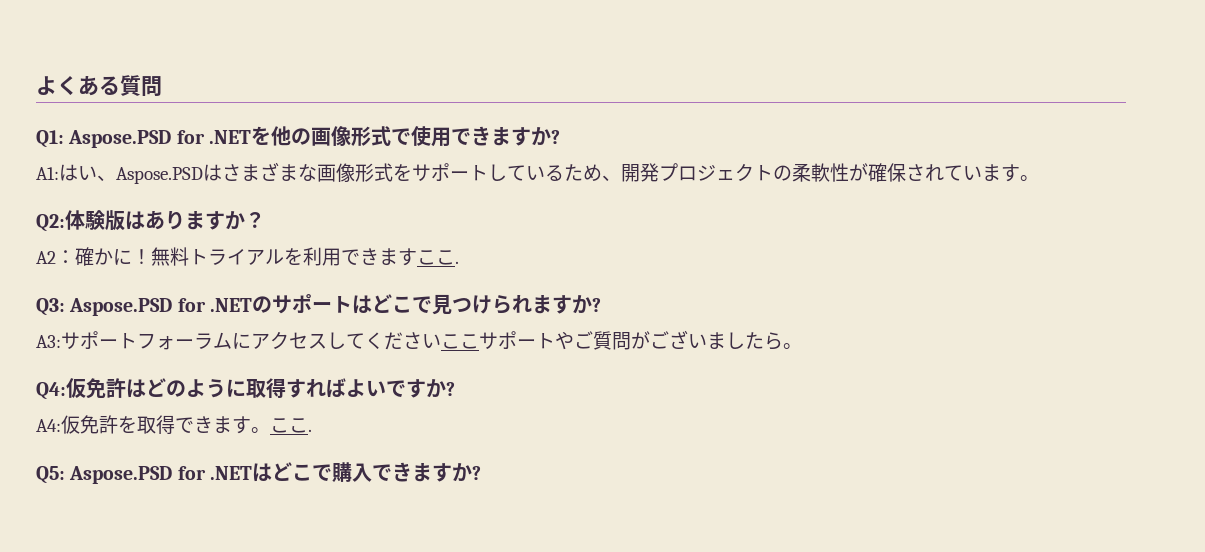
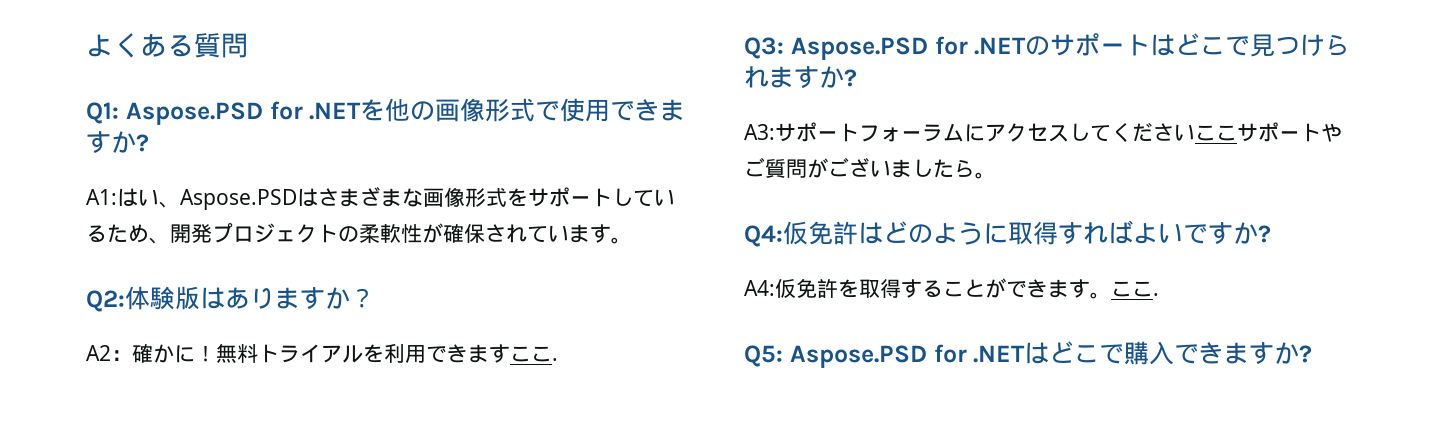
- A4:仮免許を取得できます。
+ A4:仮免許を取得することができます。

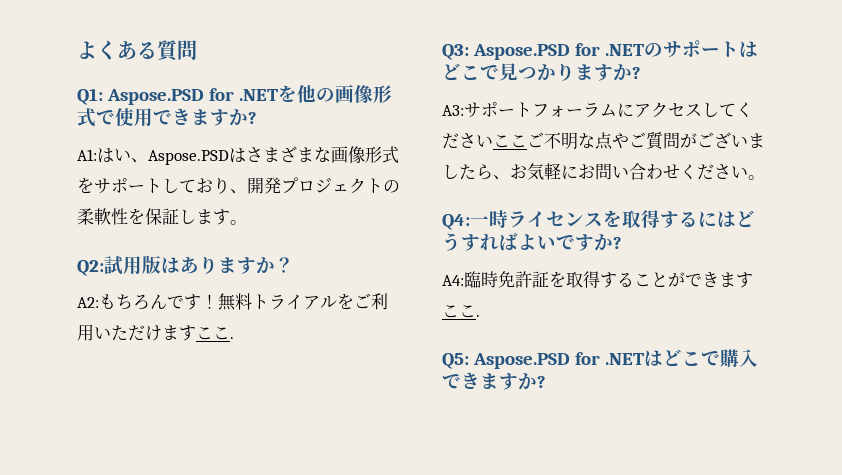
- A1:はい、Aspose.PSDはさまざまな画像形式をサポートしているため、開発プロジェクトの柔軟性が確保されています。
+ A1:はい、Aspose.PSDはさまざまな画像形式をサポートしており、開発プロジェクトの柔軟性を保証します。
- Q2:体験版はありますか？
+ Q2:試用版はありますか？
- A2：確かに！
+ A2:もちろんです！
- 無料トライアルを利用できますここ.
+ 無料トライアルをご利用いただけますここ.
- Q3: Aspose.PSD for .NETのサポートはどこで見つけられますか?
+ Q3: Aspose.PSD for .NETのサポートはどこで見つかりますか?
- A3:サポートフォーラムにアクセスしてくださいここサポートやご質問がございましたら。
- Q4:仮免許はどのように取得すればよいですか?
+ A3:サポートフォーラムにアクセスしてくださいここご不明な点やご質問がございましたら、お気軽にお問い合わせください。
+ Q4:一時ライセンスを取得するにはどうすればよいですか?
- A4:仮免許を取得することができます。ここ.
+ A4:臨時免許証を取得することができますここ.

